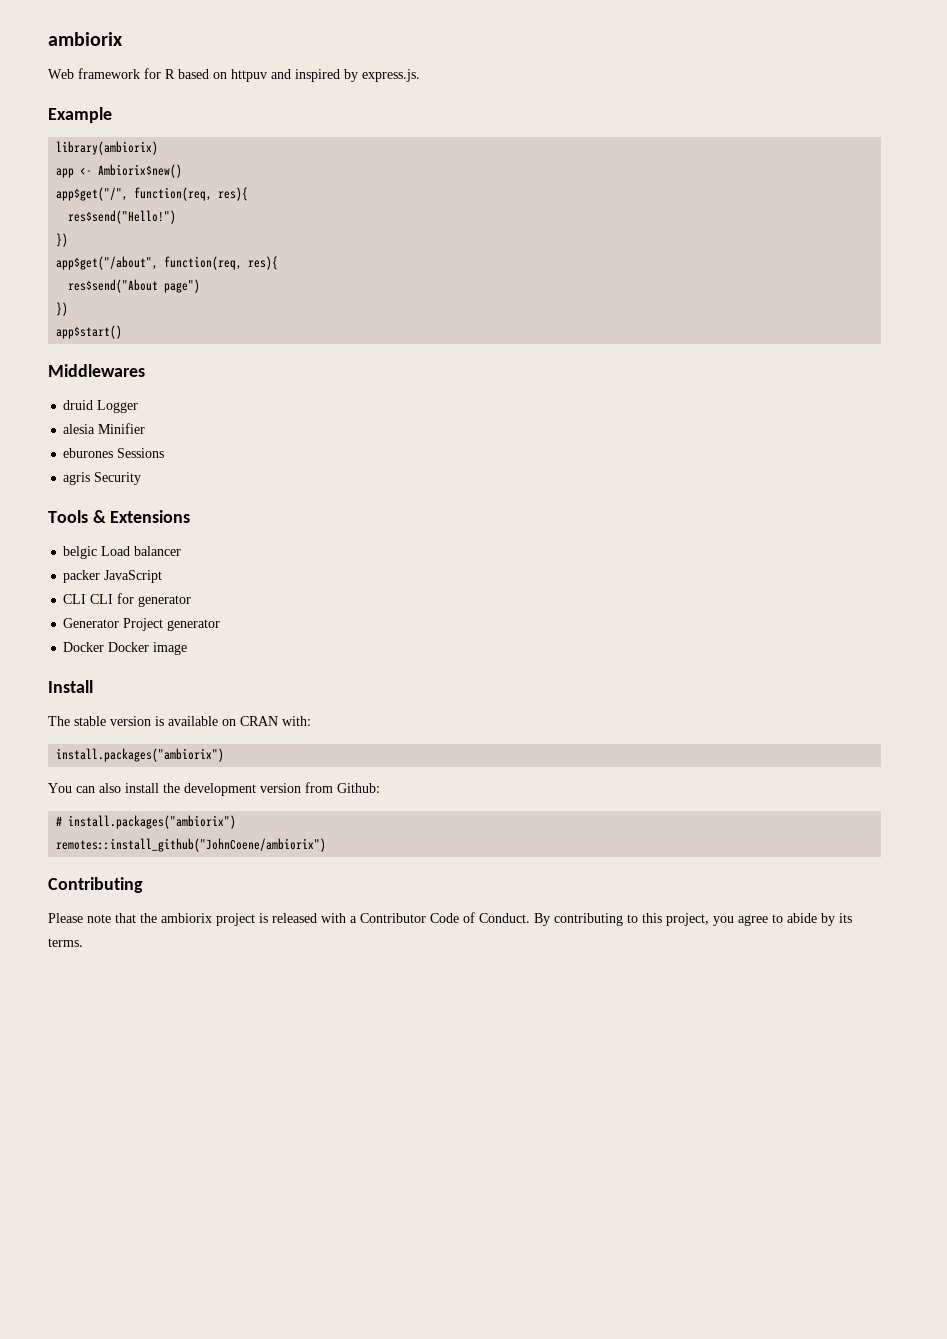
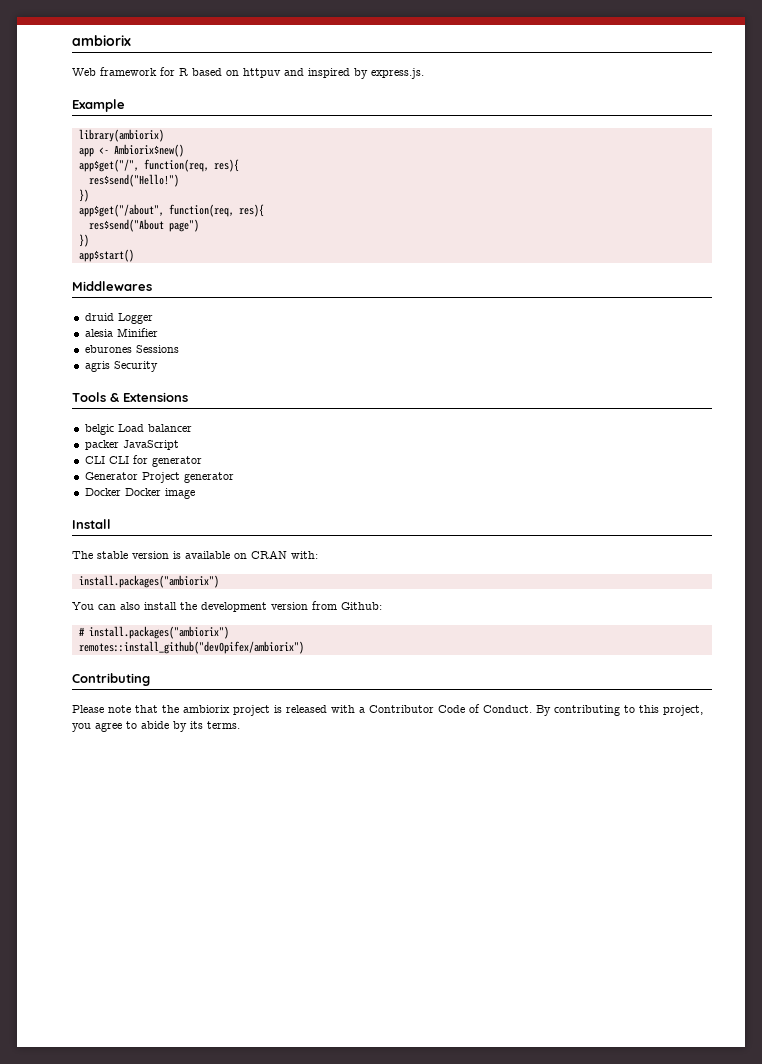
- remotes::install_github("JohnCoene/ambiorix")
+ remotes::install_github("devOpifex/ambiorix")

